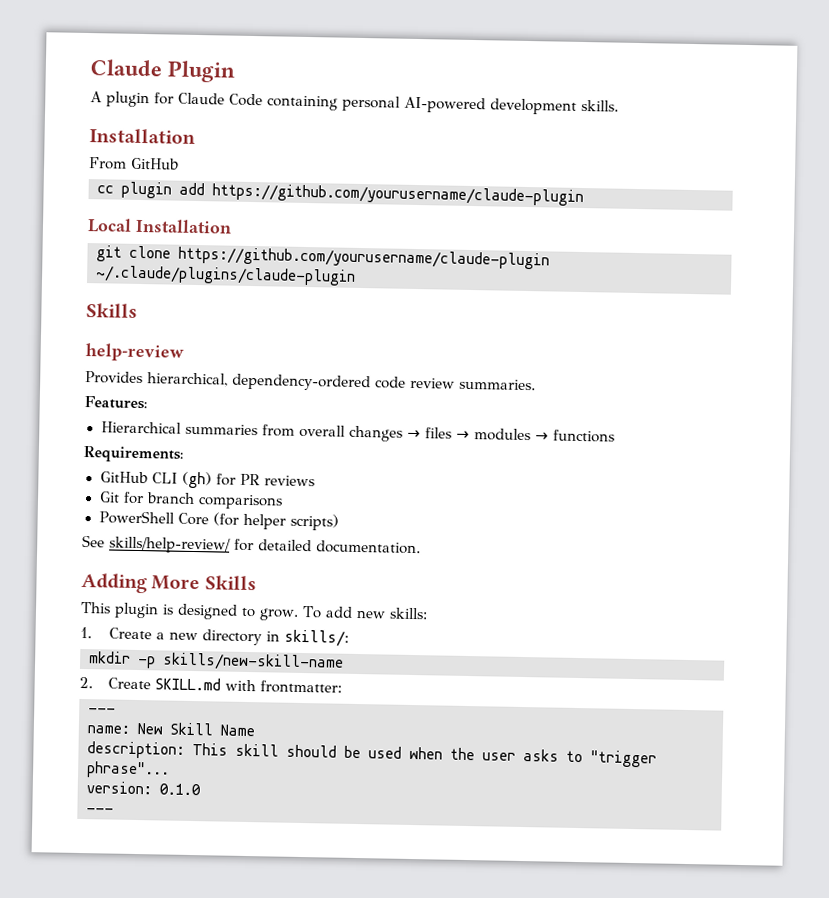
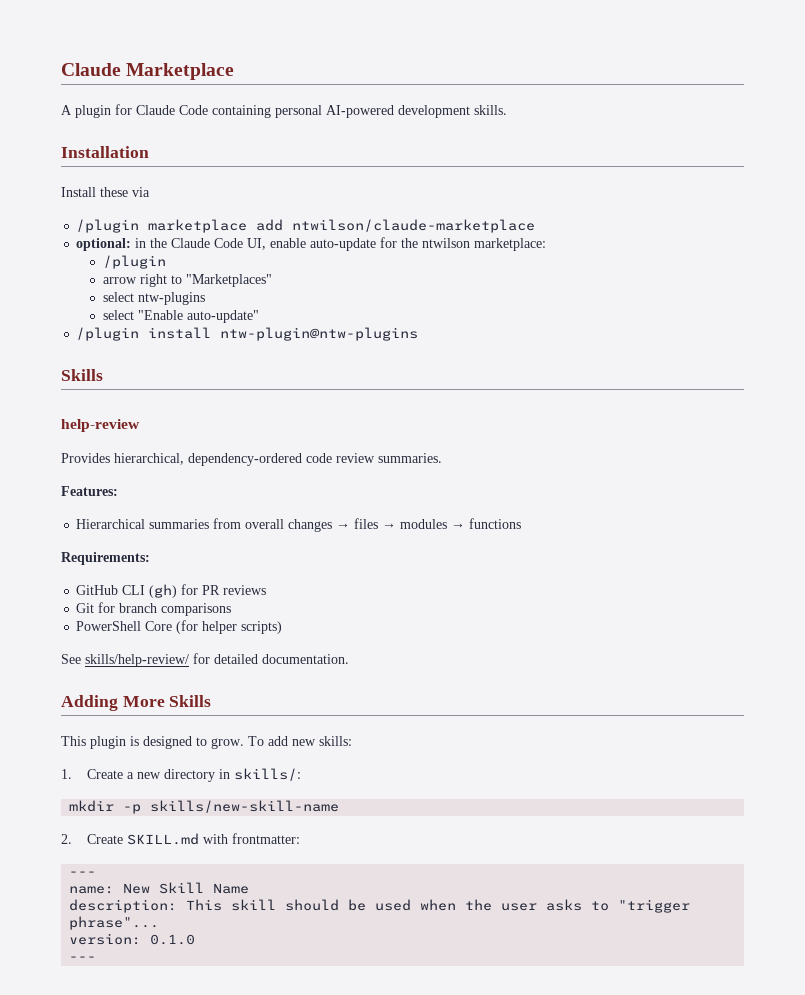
- Claude Plugin
+ Claude Marketplace
- From GitHub
- cc plugin add https://github.com/yourusername/claude-plugin
- Local Installation
- git clone https://github.com/yourusername/claude-plugin ~/.claude/plugins/claude-plugin
+ Install these via
+ /plugin marketplace add ntwilson/claude-marketplace
+ optional: in the Claude Code UI, enable auto-update for the ntwilson marketplace:
+ /plugin
+ arrow right to "Marketplaces"
+ select ntw-plugins
+ select "Enable auto-update"
+ /plugin install ntw-plugin@ntw-plugins

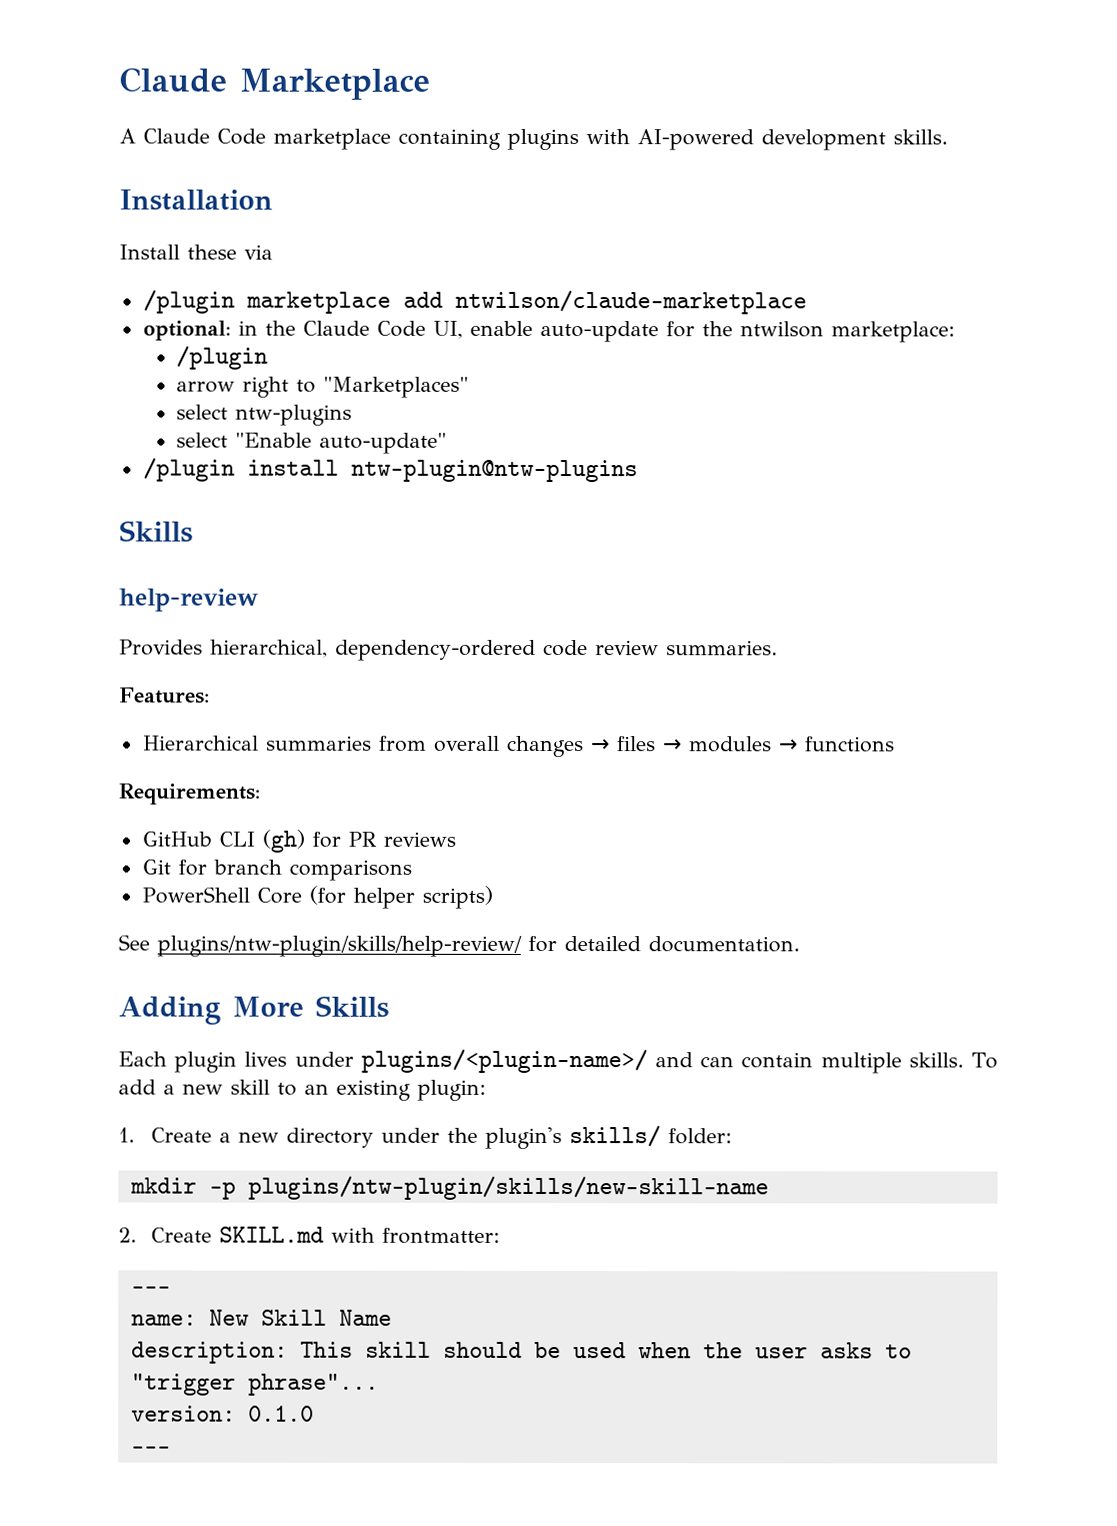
- A plugin for Claude Code containing personal AI-powered development skills.
+ A Claude Code marketplace containing plugins with AI-powered development skills.
- See skills/help-review/ for detailed documentation.
+ See plugins/ntw-plugin/skills/help-review/ for detailed documentation.
- This plugin is designed to grow. To add new skills:
+ Each plugin lives under plugins/<plugin-name>/ and can contain multiple skills. To add a new skill to an existing plugin:
- 1. Create a new directory in skills/:
+ 1. Create a new directory under the plugin's skills/ folder:
- mkdir -p skills/new-skill-name
+ mkdir -p plugins/ntw-plugin/skills/new-skill-name

